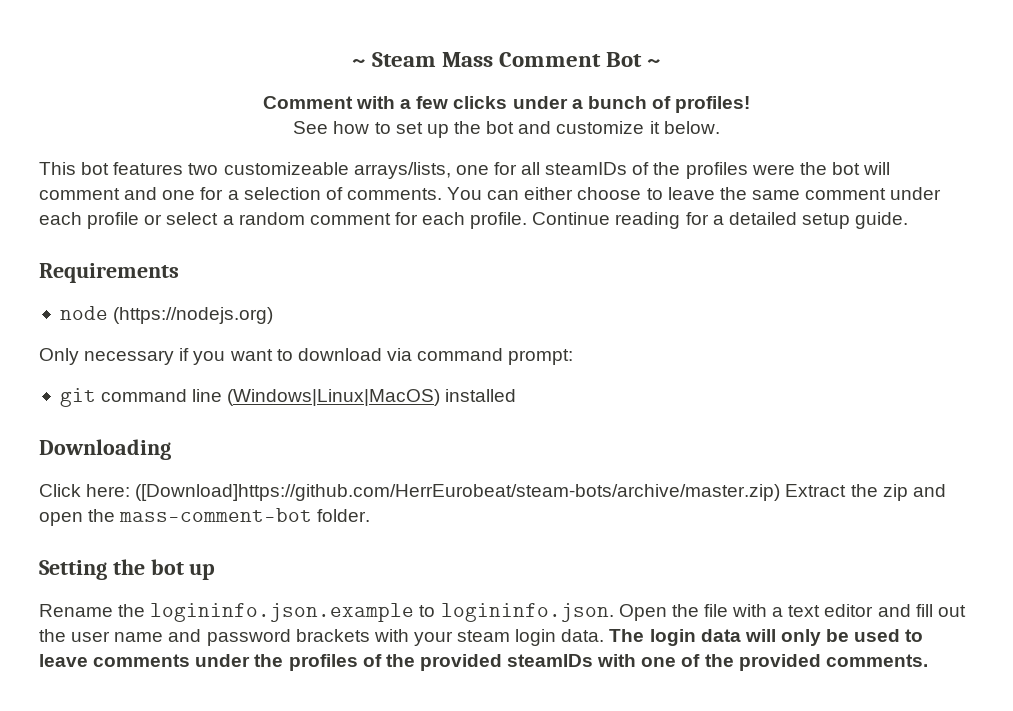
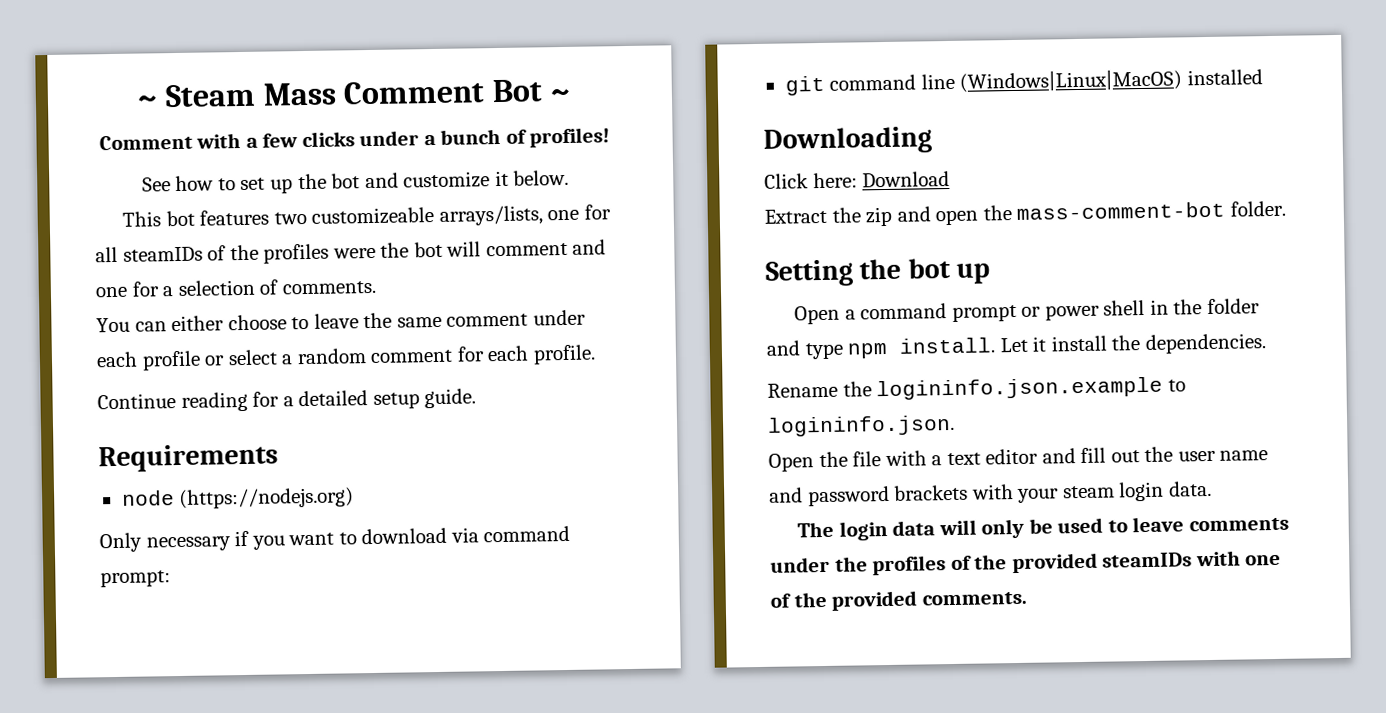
- This bot features two customizeable arrays/lists, one for all steamIDs of the profiles were the bot will comment and one for a selection of comments. You can either choose to leave the same comment under each profile or select a random comment for each profile. Continue reading for a detailed setup guide.
+ This bot features two customizeable arrays/lists, one for all steamIDs of the profiles were the bot will comment and one for a selection of comments.
+ You can either choose to leave the same comment under each profile or select a random comment for each profile.
+ Continue reading for a detailed setup guide.
- Click here: ([Download]https://github.com/HerrEurobeat/steam-bots/archive/master.zip) Extract the zip and open the mass-comment-bot folder.
+ Click here: Download
+ Extract the zip and open the mass-comment-bot folder.
+ Open a command prompt or power shell in the folder and type npm install. Let it install the dependencies.
- Rename the logininfo.json.example to logininfo.json. Open the file with a text editor and fill out the user name and password brackets with your steam login data. The login data will only be used to leave comments under the profiles of the provided steamIDs with one of the provided comments.
+ Rename the logininfo.json.example to logininfo.json.
+ Open the file with a text editor and fill out the user name and password brackets with your steam login data.
+ The login data will only be used to leave comments under the profiles of the provided steamIDs with one of the provided comments.

